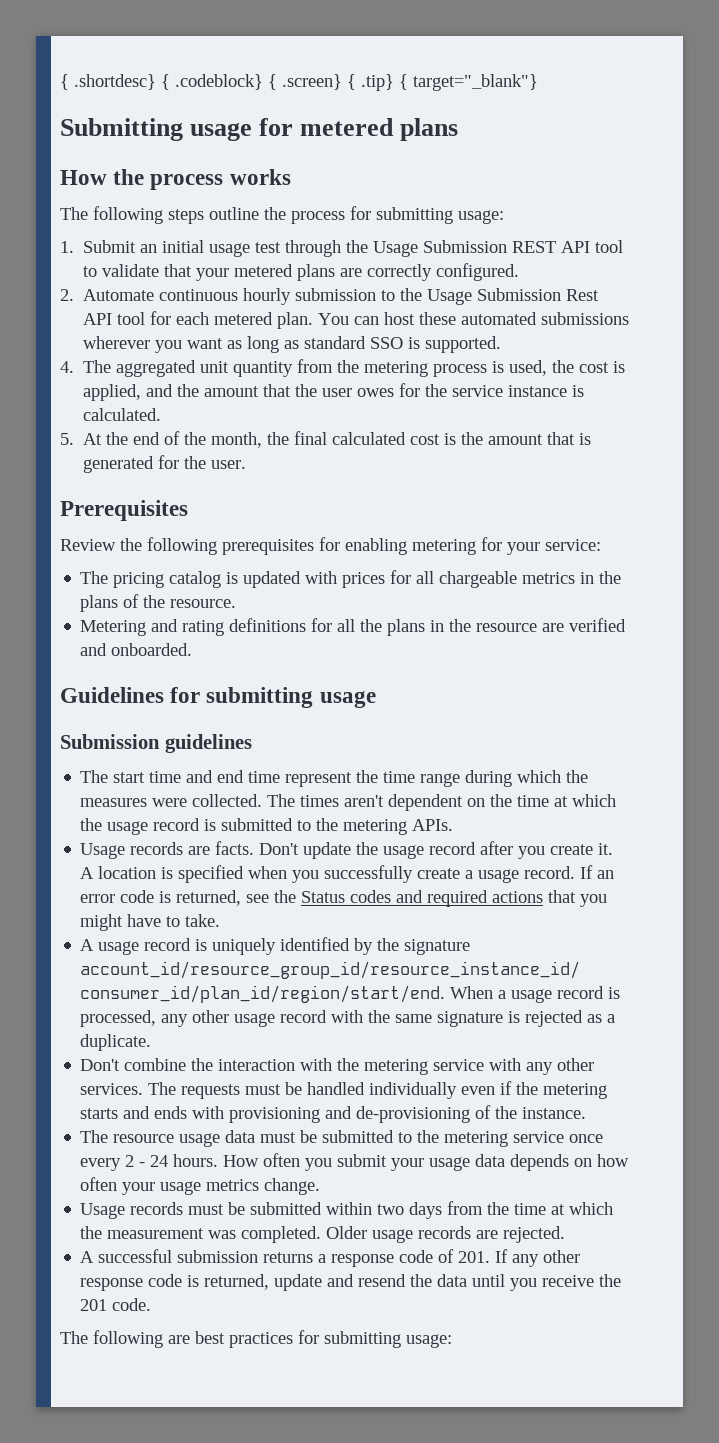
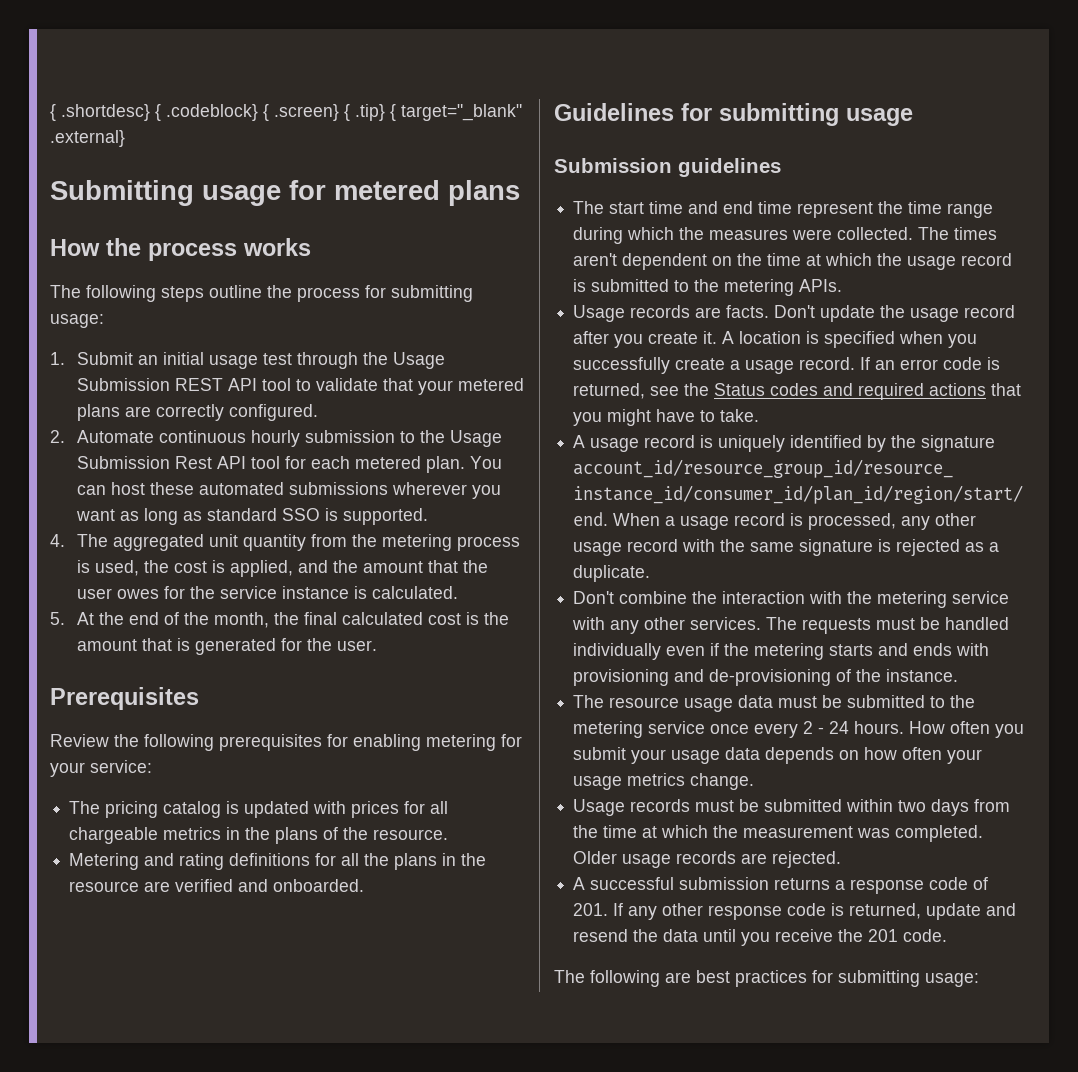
- { .shortdesc} { .codeblock} { .screen} { .tip} { target="_blank"}
+ { .shortdesc} { .codeblock} { .screen} { .tip} { target="_blank" .external}

